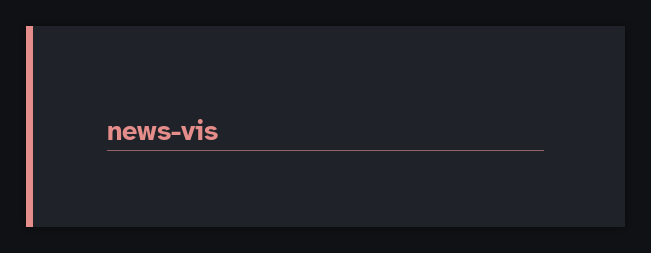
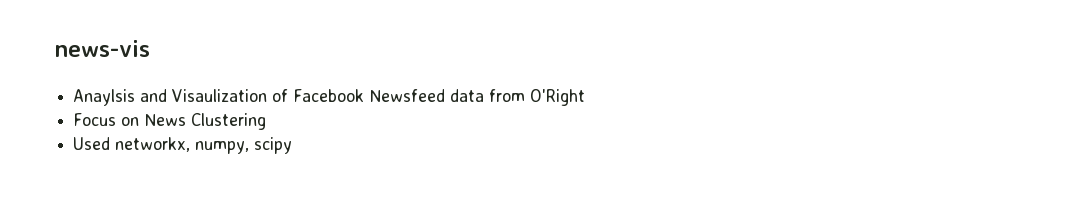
+ Anaylsis and Visaulization of Facebook Newsfeed data from O'Right
+ Focus on News Clustering
+ Used networkx, numpy, scipy

